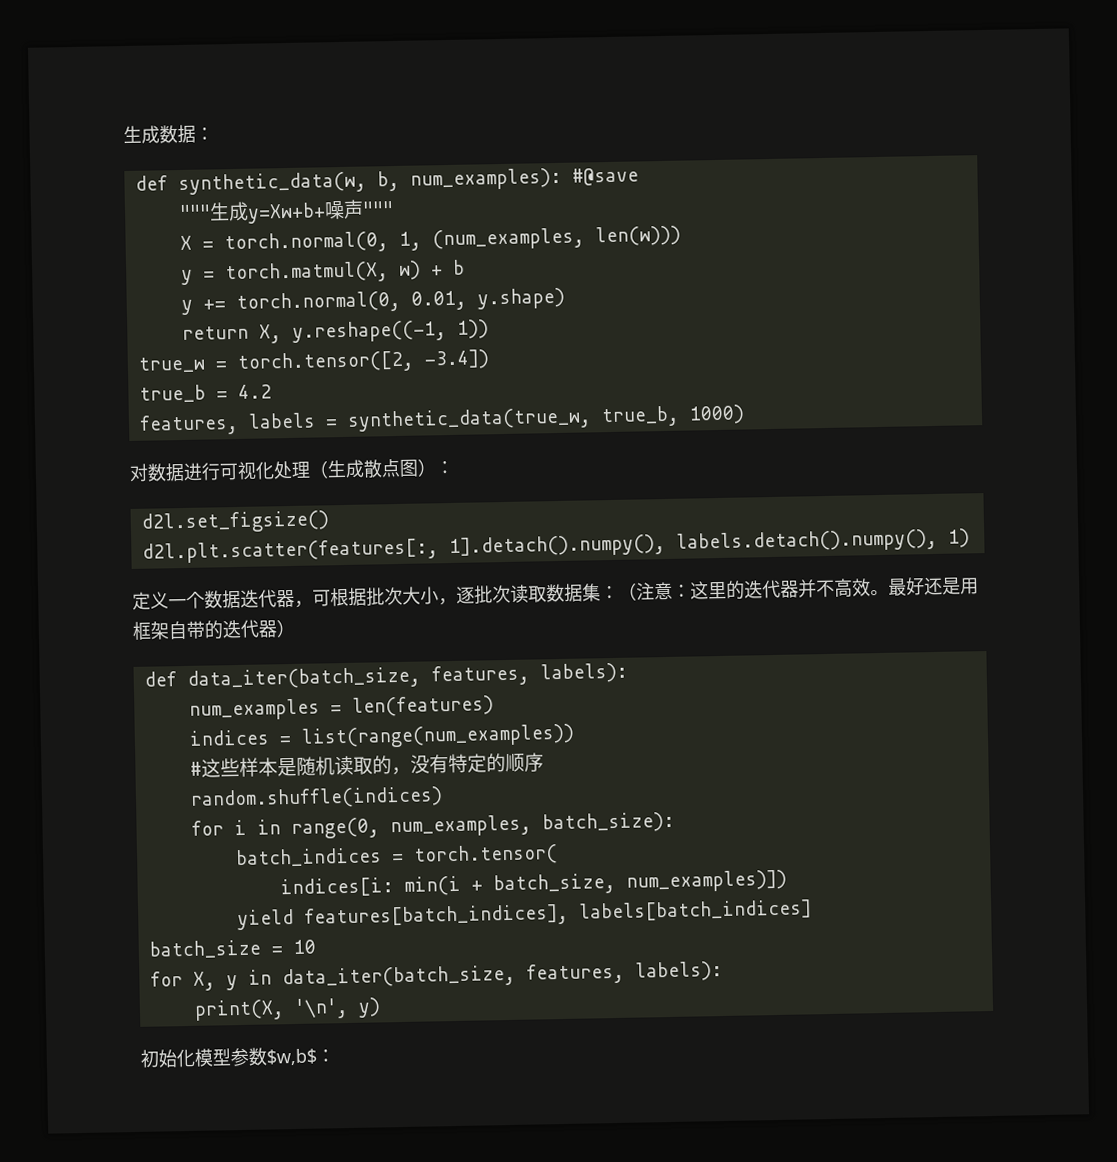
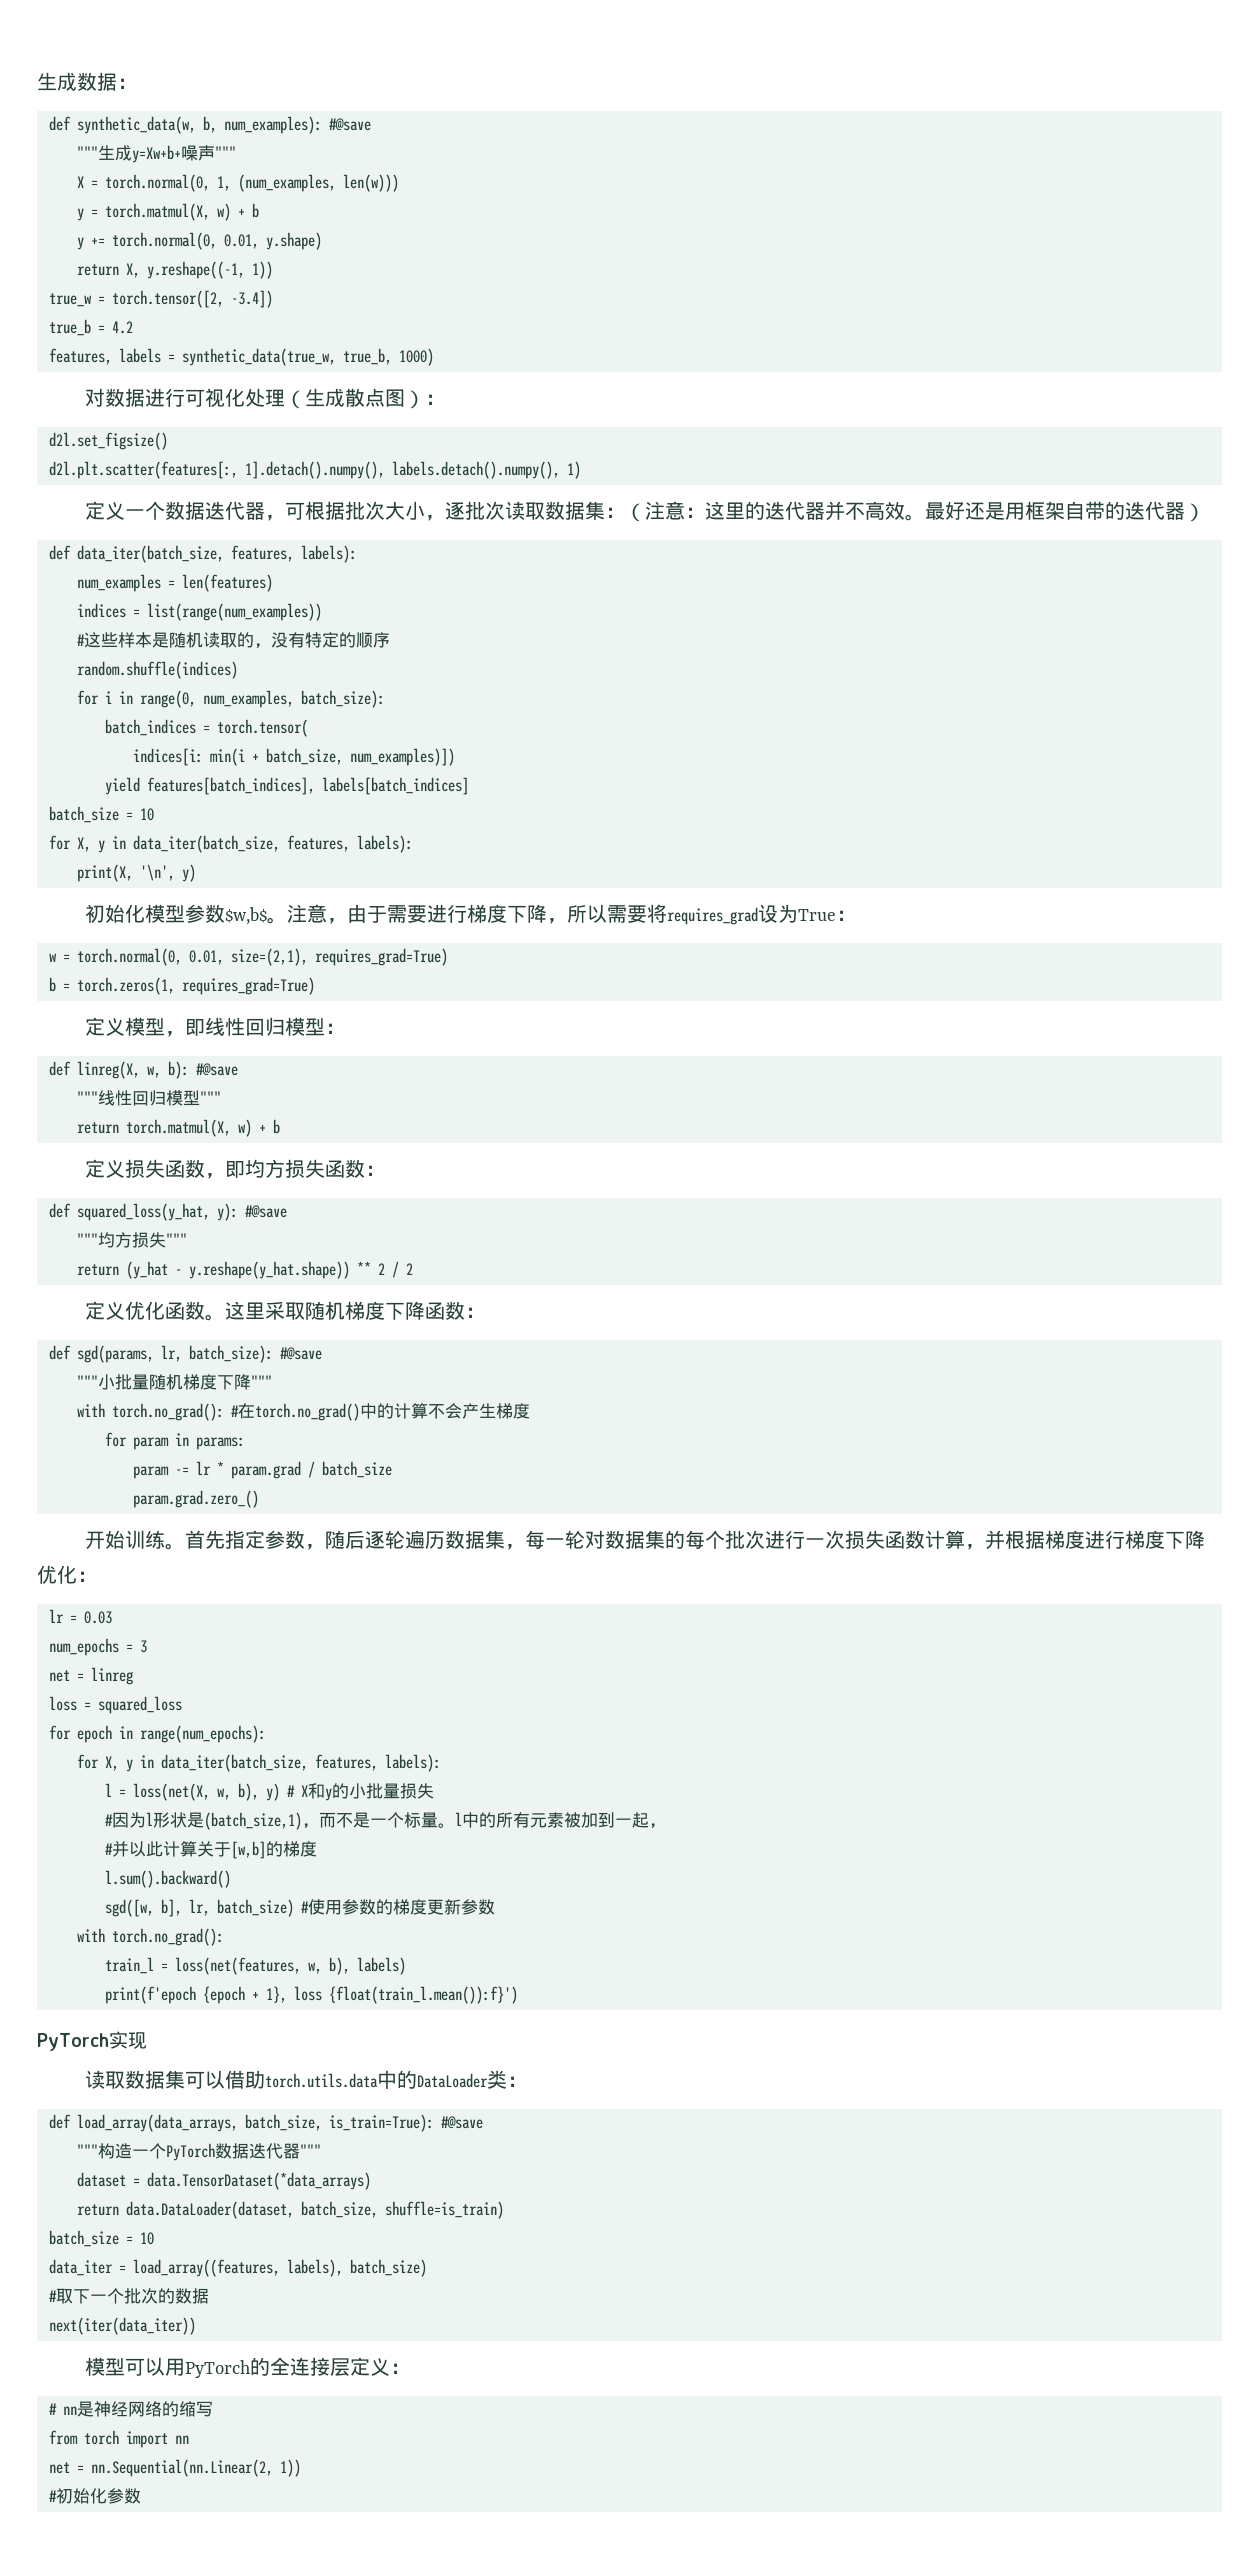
- 初始化模型参数$w,b$：
+ 初始化模型参数$w,b$。注意，由于需要进行梯度下降，所以需要将requires_grad设为True：
+ w = torch.normal(0, 0.01, size=(2,1), requires_grad=True)
+ b = torch.zeros(1, requires_grad=True)
+ 定义模型，即线性回归模型：
+ def linreg(X, w, b): #@save
+ """线性回归模型"""
+ return torch.matmul(X, w) + b
+ 定义损失函数，即均方损失函数：
+ def squared_loss(y_hat, y): #@save
+ """均方损失"""
+ return (y_hat - y.reshape(y_hat.shape)) ** 2 / 2
+ 定义优化函数。这里采取随机梯度下降函数：
+ def sgd(params, lr, batch_size): #@save
+ """小批量随机梯度下降"""
+ with torch.no_grad(): #在torch.no_grad()中的计算不会产生梯度
+ for param in params:
+ param -= lr * param.grad / batch_size
+ param.grad.zero_()
+ 开始训练。首先指定参数，随后逐轮遍历数据集，每一轮对数据集的每个批次进行一次损失函数计算，并根据梯度进行梯度下降优化：
+ lr = 0.03
+ num_epochs = 3
+ net = linreg
+ loss = squared_loss
+ for epoch in range(num_epochs):
+ for X, y in data_iter(batch_size, features, labels):
+ l = loss(net(X, w, b), y) # X和y的小批量损失
+ #因为l形状是(batch_size,1)，而不是一个标量。l中的所有元素被加到一起，
+ #并以此计算关于[w,b]的梯度
+ l.sum().backward()
+ sgd([w, b], lr, batch_size) #使用参数的梯度更新参数
+ with torch.no_grad():
+ train_l = loss(net(features, w, b), labels)
+ print(f'epoch {epoch + 1}, loss {float(train_l.mean()):f}')
+ PyTorch实现
+ 读取数据集可以借助torch.utils.data中的DataLoader类：
+ def load_array(data_arrays, batch_size, is_train=True): #@save
+ """构造一个PyTorch数据迭代器"""
+ dataset = data.TensorDataset(*data_arrays)
+ return data.DataLoader(dataset, batch_size, shuffle=is_train)
+ batch_size = 10
+ data_iter = load_array((features, labels), batch_size)
+ #取下一个批次的数据
+ next(iter(data_iter))
+ 模型可以用PyTorch的全连接层定义：
+ # nn是神经网络的缩写
+ from torch import nn
+ net = nn.Sequential(nn.Linear(2, 1))
+ #初始化参数

